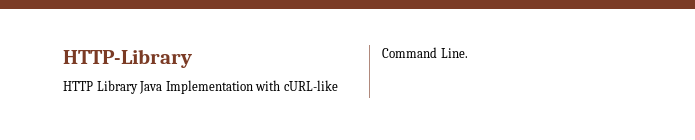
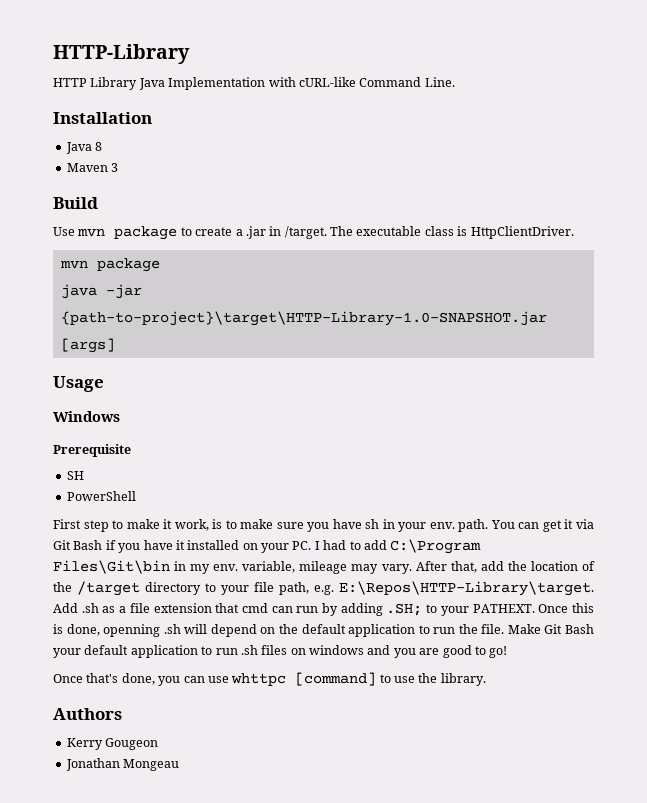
+ Installation
+ Java 8
+ Maven 3
+ Build
+ Use mvn package to create a .jar in /target. The executable class is HttpClientDriver.
+ mvn package
+ java -jar {path-to-project}\target\HTTP-Library-1.0-SNAPSHOT.jar [args]
+ Usage
+ Windows
+ Prerequisite
+ SH
+ PowerShell
+ First step to make it work, is to make sure you have sh in your env. path. You can get it via Git Bash if you have it installed on your PC. I had to add C:\Program Files\Git\bin in my env. variable, mileage may vary. After that, add the location of the /target directory to your file path, e.g. E:\Repos\HTTP-Library\target. Add .sh as a file extension that cmd can run by adding .SH; to your PATHEXT. Once this is done, openning .sh will depend on the default application to run the file. Make Git Bash your default application to run .sh files on windows and you are good to go!
+ Once that's done, you can use whttpc [command] to use the library.
+ Authors
+ Kerry Gougeon
+ Jonathan Mongeau

